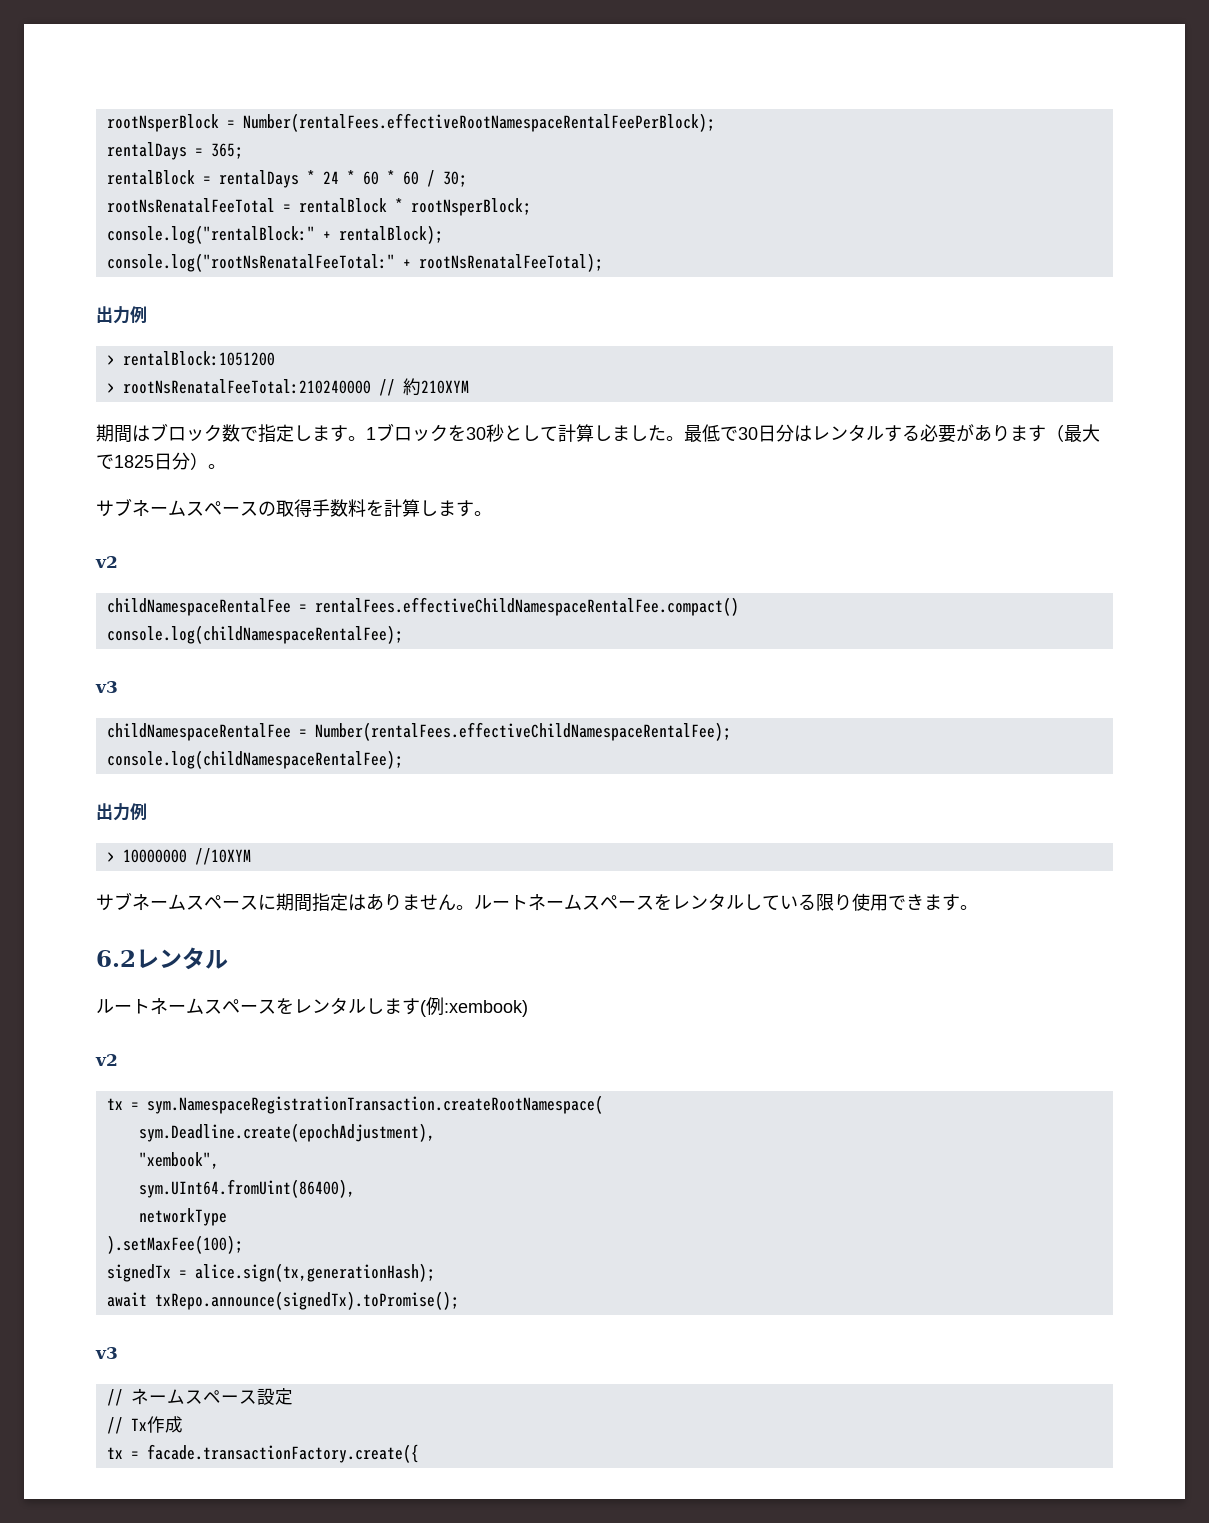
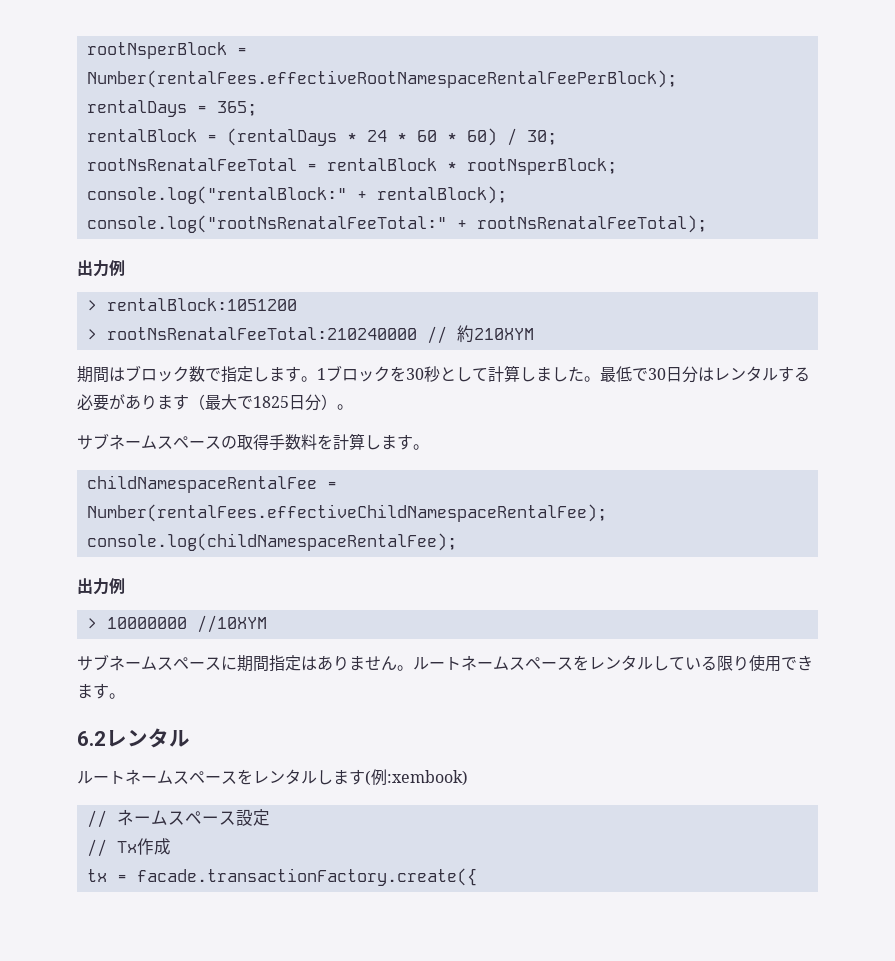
- rentalBlock = rentalDays * 24 * 60 * 60 / 30;
+ rentalBlock = (rentalDays * 24 * 60 * 60) / 30;
  サブネームスペースの取得手数料を計算します。
- v2
- childNamespaceRentalFee = rentalFees.effectiveChildNamespaceRentalFee.compact()
- console.log(childNamespaceRentalFee);
- v3
  ルートネームスペースをレンタルします(例:xembook)
- v2
- tx = sym.NamespaceRegistrationTransaction.createRootNamespace(
- sym.Deadline.create(epochAdjustment),
- "xembook",
- sym.UInt64.fromUint(86400),
- networkType
- ).setMaxFee(100);
- signedTx = alice.sign(tx,generationHash);
- await txRepo.announce(signedTx).toPromise();
- v3

